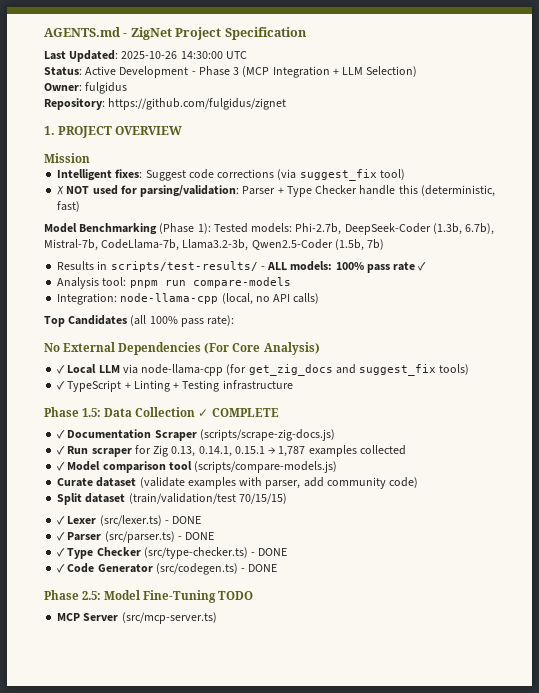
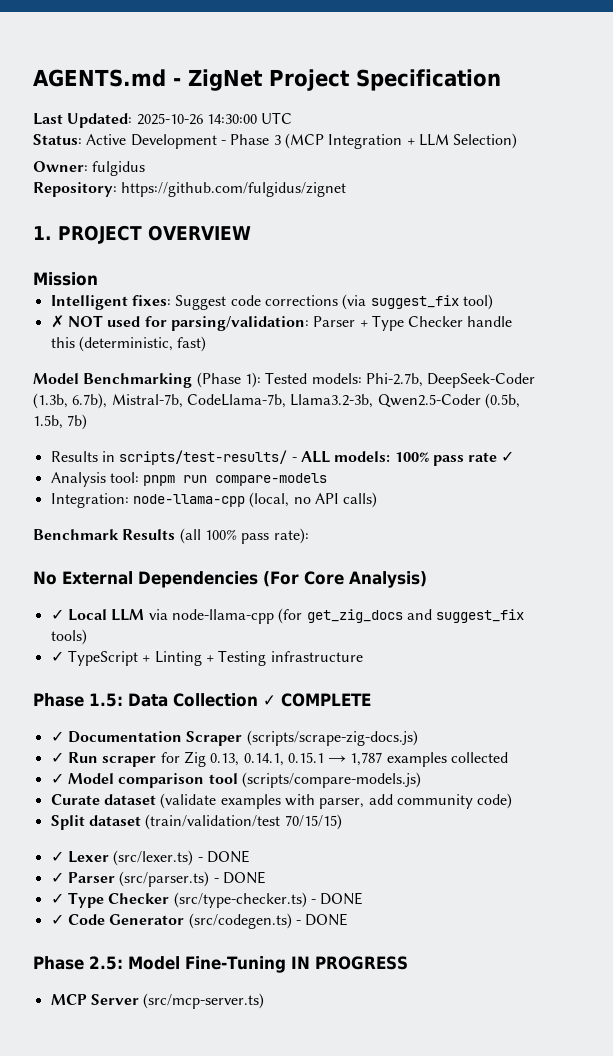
- Model Benchmarking (Phase 1): Tested models: Phi-2.7b, DeepSeek-Coder (1.3b, 6.7b), Mistral-7b, CodeLlama-7b, Llama3.2-3b, Qwen2.5-Coder (1.5b, 7b)
+ Model Benchmarking (Phase 1): Tested models: Phi-2.7b, DeepSeek-Coder (1.3b, 6.7b), Mistral-7b, CodeLlama-7b, Llama3.2-3b, Qwen2.5-Coder (0.5b, 1.5b, 7b)
- Top Candidates (all 100% pass rate):
+ Benchmark Results (all 100% pass rate):
- Phase 2.5: Model Fine-Tuning TODO
+ Phase 2.5: Model Fine-Tuning IN PROGRESS

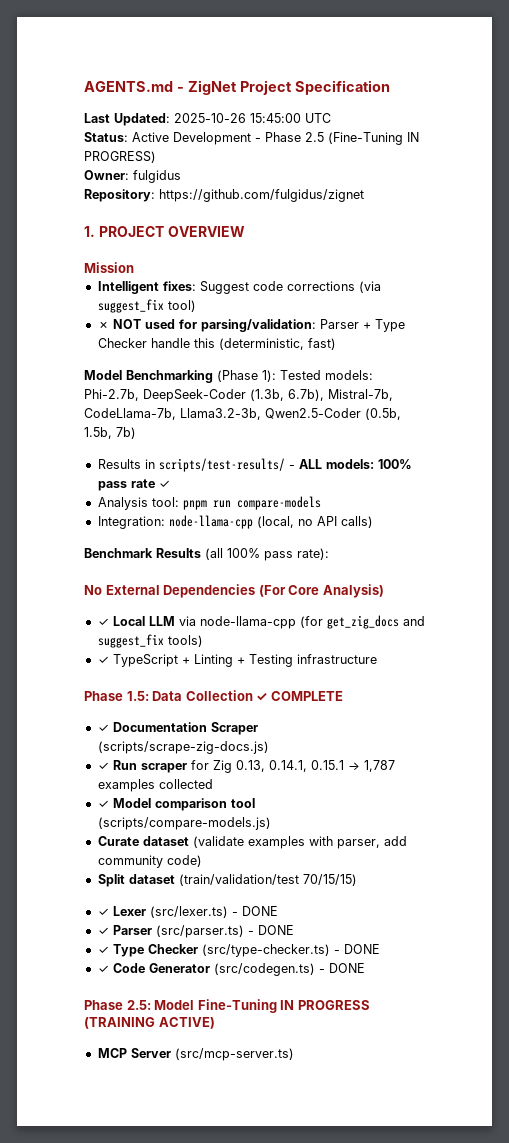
- Last Updated: 2025-10-26 14:30:00 UTC
+ Last Updated: 2025-10-26 15:45:00 UTC
- Status: Active Development - Phase 3 (MCP Integration + LLM Selection)
+ Status: Active Development - Phase 2.5 (Fine-Tuning IN PROGRESS)
- Phase 2.5: Model Fine-Tuning IN PROGRESS
+ Phase 2.5: Model Fine-Tuning IN PROGRESS (TRAINING ACTIVE)

